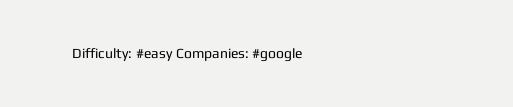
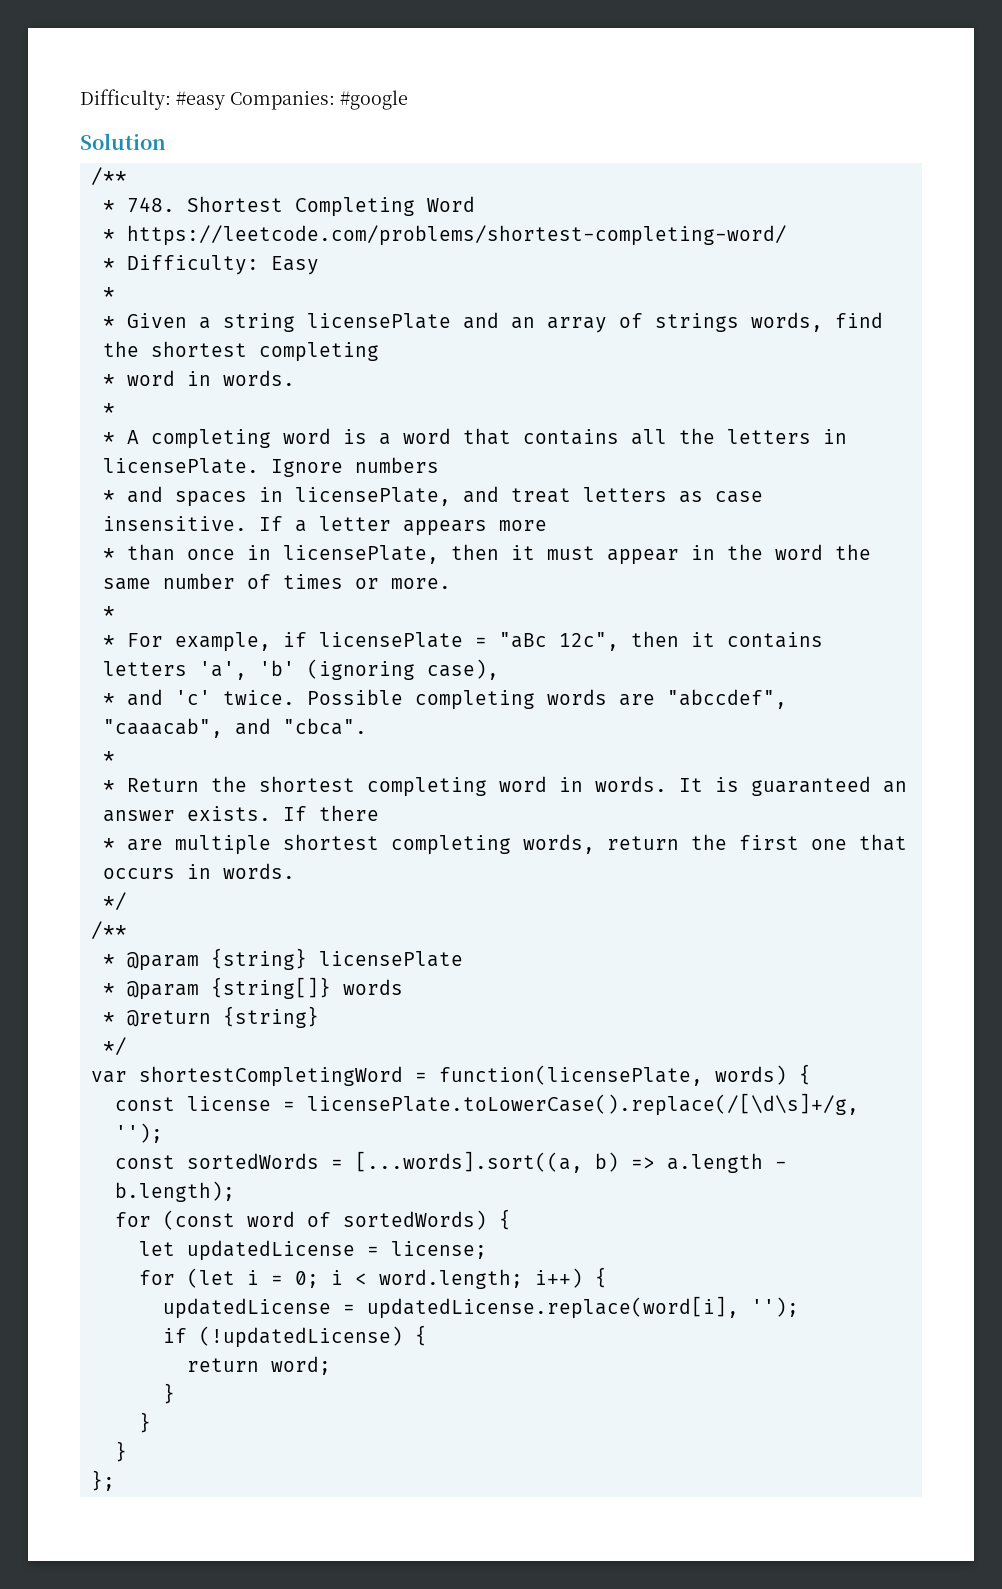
+ Solution
+ /**
+ * 748. Shortest Completing Word
+ * https://leetcode.com/problems/shortest-completing-word/
+ * Difficulty: Easy
+ *
+ * Given a string licensePlate and an array of strings words, find the shortest completing
+ * word in words.
+ *
+ * A completing word is a word that contains all the letters in licensePlate. Ignore numbers
+ * and spaces in licensePlate, and treat letters as case insensitive. If a letter appears more
+ * than once in licensePlate, then it must appear in the word the same number of times or more.
+ *
+ * For example, if licensePlate = "aBc 12c", then it contains letters 'a', 'b' (ignoring case),
+ * and 'c' twice. Possible completing words are "abccdef", "caaacab", and "cbca".
+ *
+ * Return the shortest completing word in words. It is guaranteed an answer exists. If there
+ * are multiple shortest completing words, return the first one that occurs in words.
+ */
+ /**
+ * @param {string} licensePlate
+ * @param {string[]} words
+ * @return {string}
+ */
+ var shortestCompletingWord = function(licensePlate, words) {
+ const license = licensePlate.toLowerCase().replace(/[\d\s]+/g, '');
+ const sortedWords = [...words].sort((a, b) => a.length - b.length);
+ for (const word of sortedWords) {
+ let updatedLicense = license;
+ for (let i = 0; i < word.length; i++) {
+ updatedLicense = updatedLicense.replace(word[i], '');
+ if (!updatedLicense) {
+ return word;
+ }
+ }
+ }
+ };

